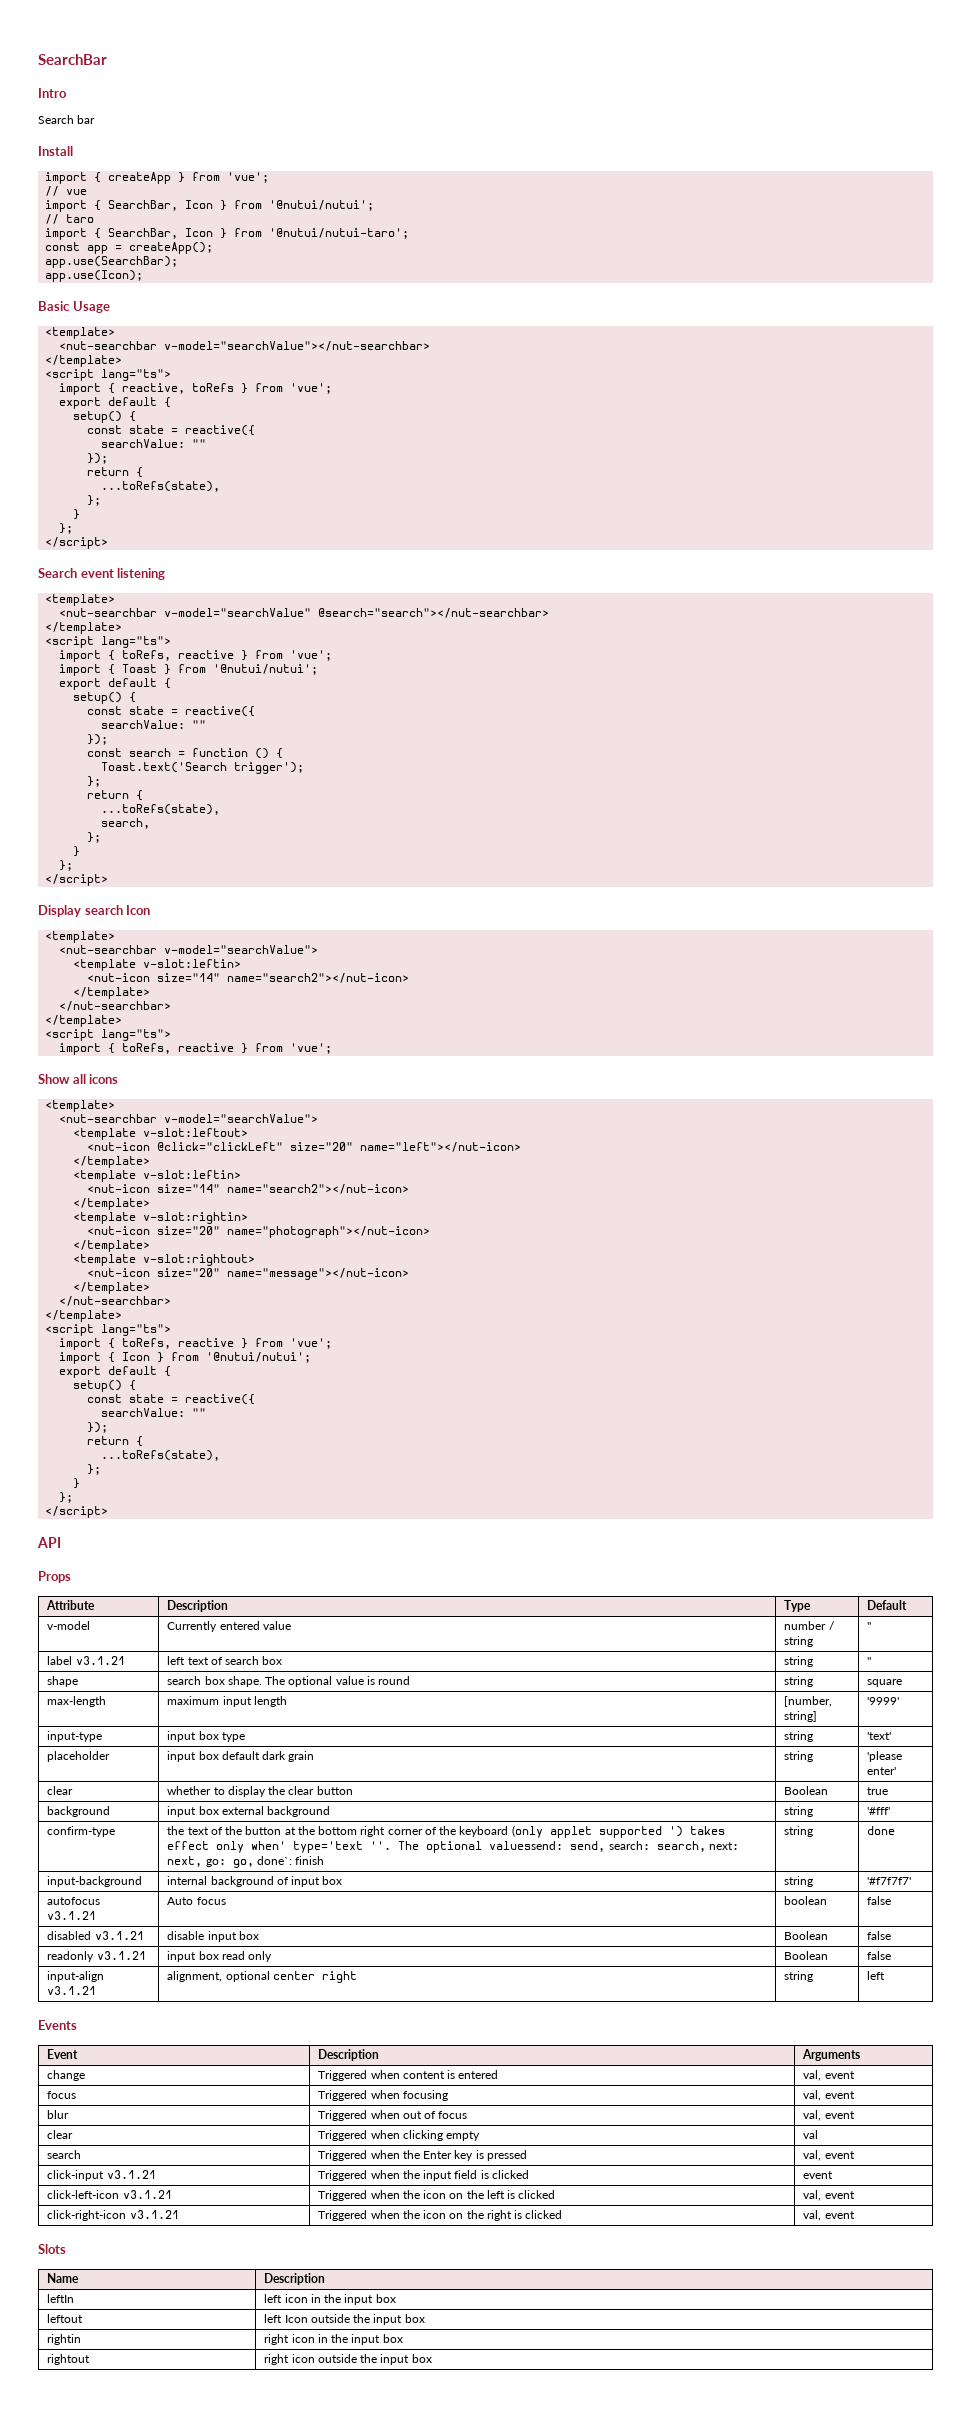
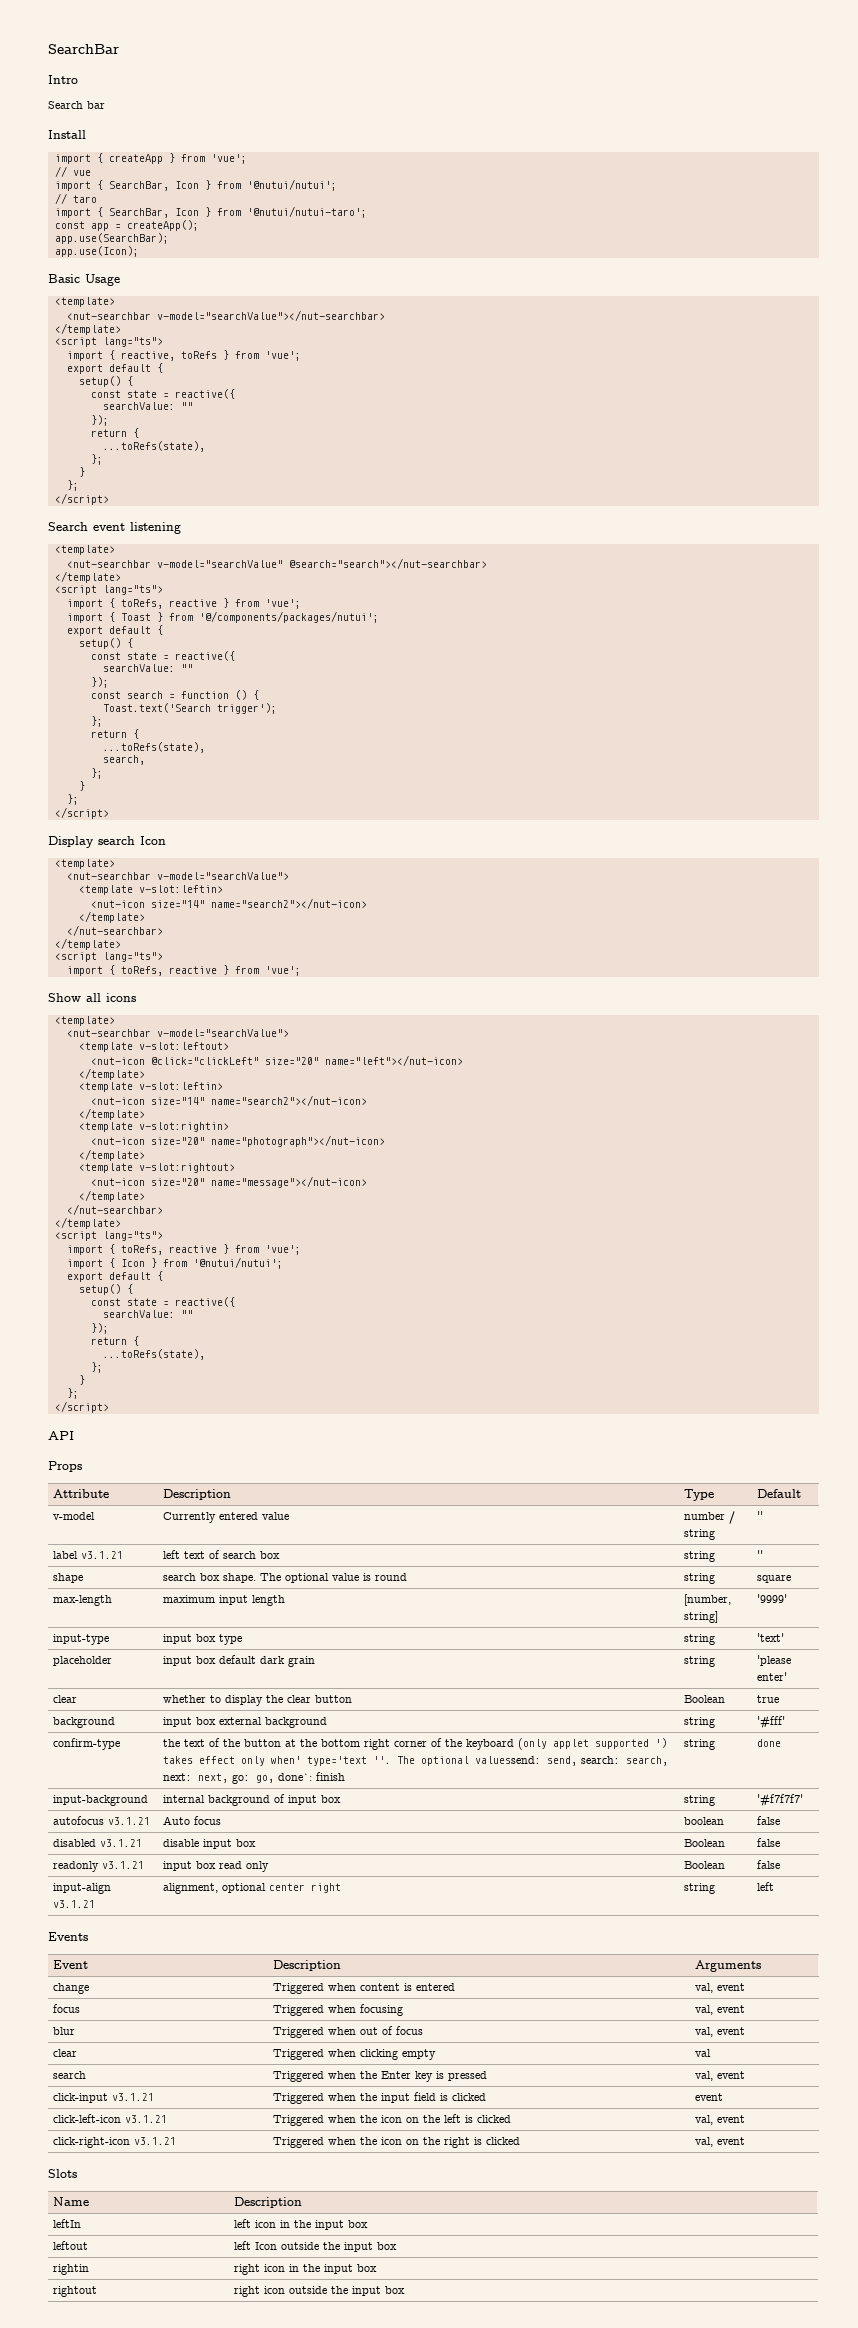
- import { Toast } from '@nutui/nutui';
+ import { Toast } from '@/components/packages/nutui';

